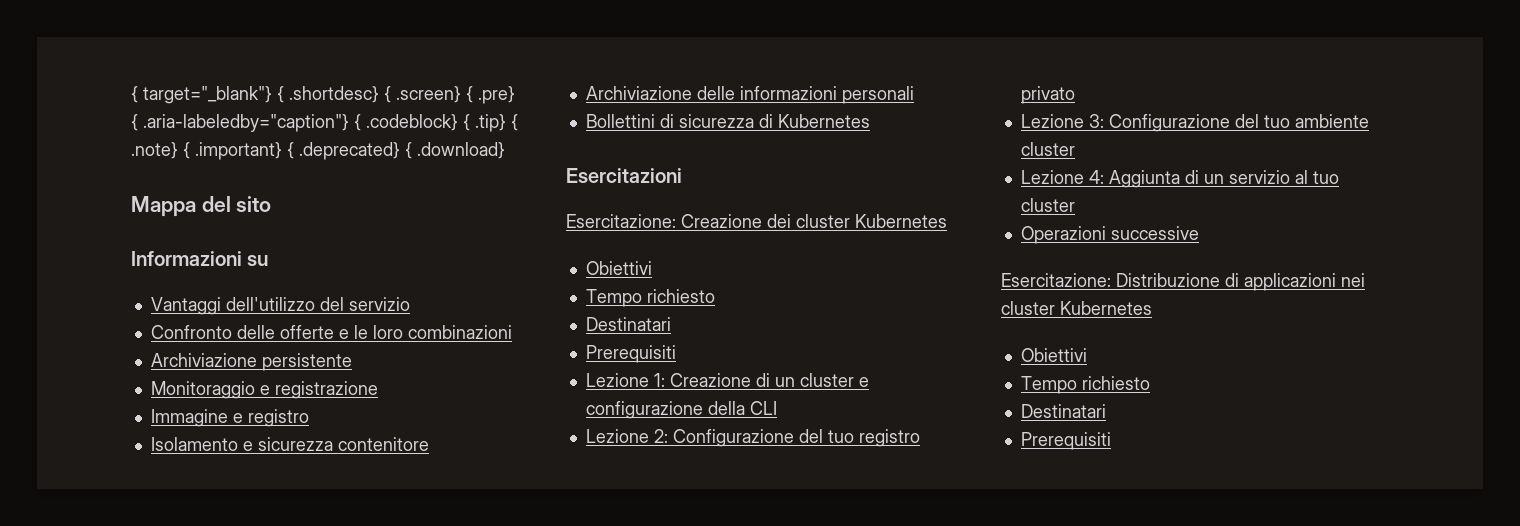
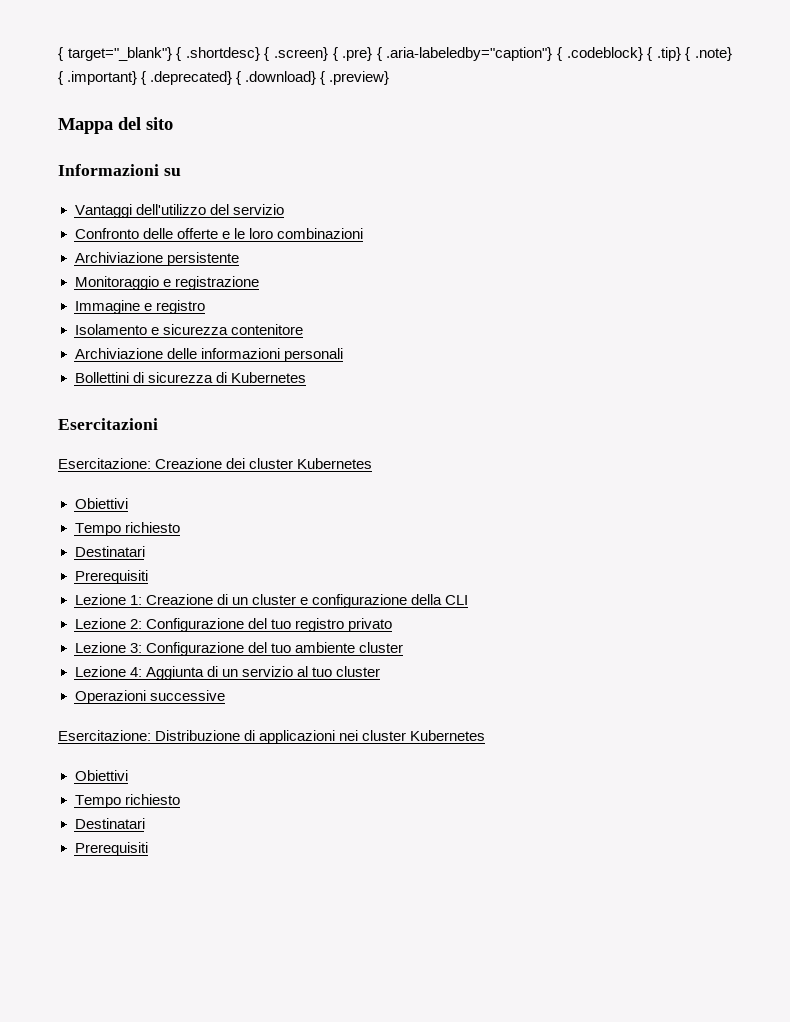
- { target="_blank"} { .shortdesc} { .screen} { .pre} { .aria-labeledby="caption"} { .codeblock} { .tip} { .note} { .important} { .deprecated} { .download}
+ { target="_blank"} { .shortdesc} { .screen} { .pre} { .aria-labeledby="caption"} { .codeblock} { .tip} { .note} { .important} { .deprecated} { .download} { .preview}

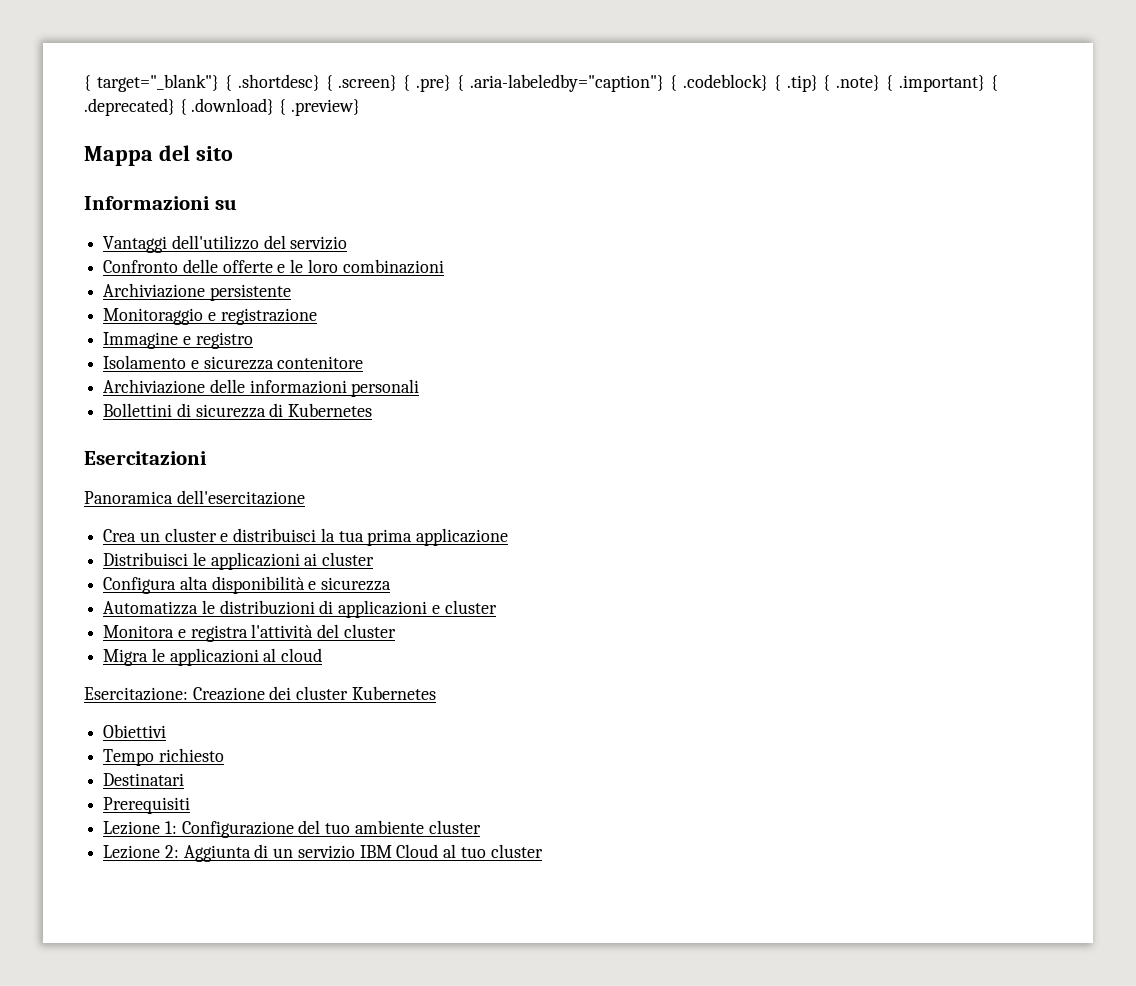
+ Panoramica dell'esercitazione
+ Crea un cluster e distribuisci la tua prima applicazione
+ Distribuisci le applicazioni ai cluster
+ Configura alta disponibilità e sicurezza
+ Automatizza le distribuzioni di applicazioni e cluster
+ Monitora e registra l'attività del cluster
+ Migra le applicazioni al cloud
- Lezione 1: Creazione di un cluster e configurazione della CLI
- Lezione 2: Configurazione del tuo registro privato
- Lezione 3: Configurazione del tuo ambiente cluster
+ Lezione 1: Configurazione del tuo ambiente cluster
- Lezione 4: Aggiunta di un servizio al tuo cluster
+ Lezione 2: Aggiunta di un servizio IBM Cloud al tuo cluster
- Operazioni successive
- Esercitazione: Distribuzione di applicazioni nei cluster Kubernetes
- Obiettivi
- Tempo richiesto
- Destinatari
- Prerequisiti

